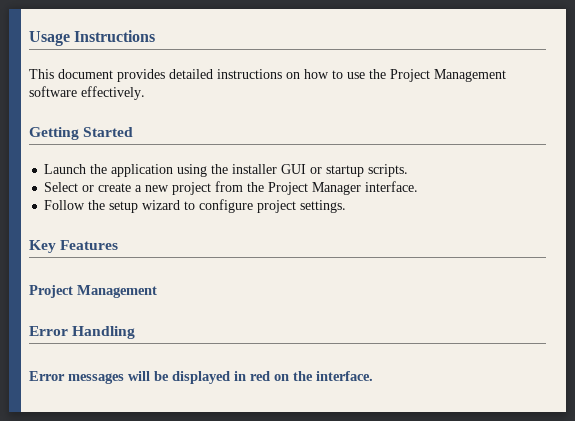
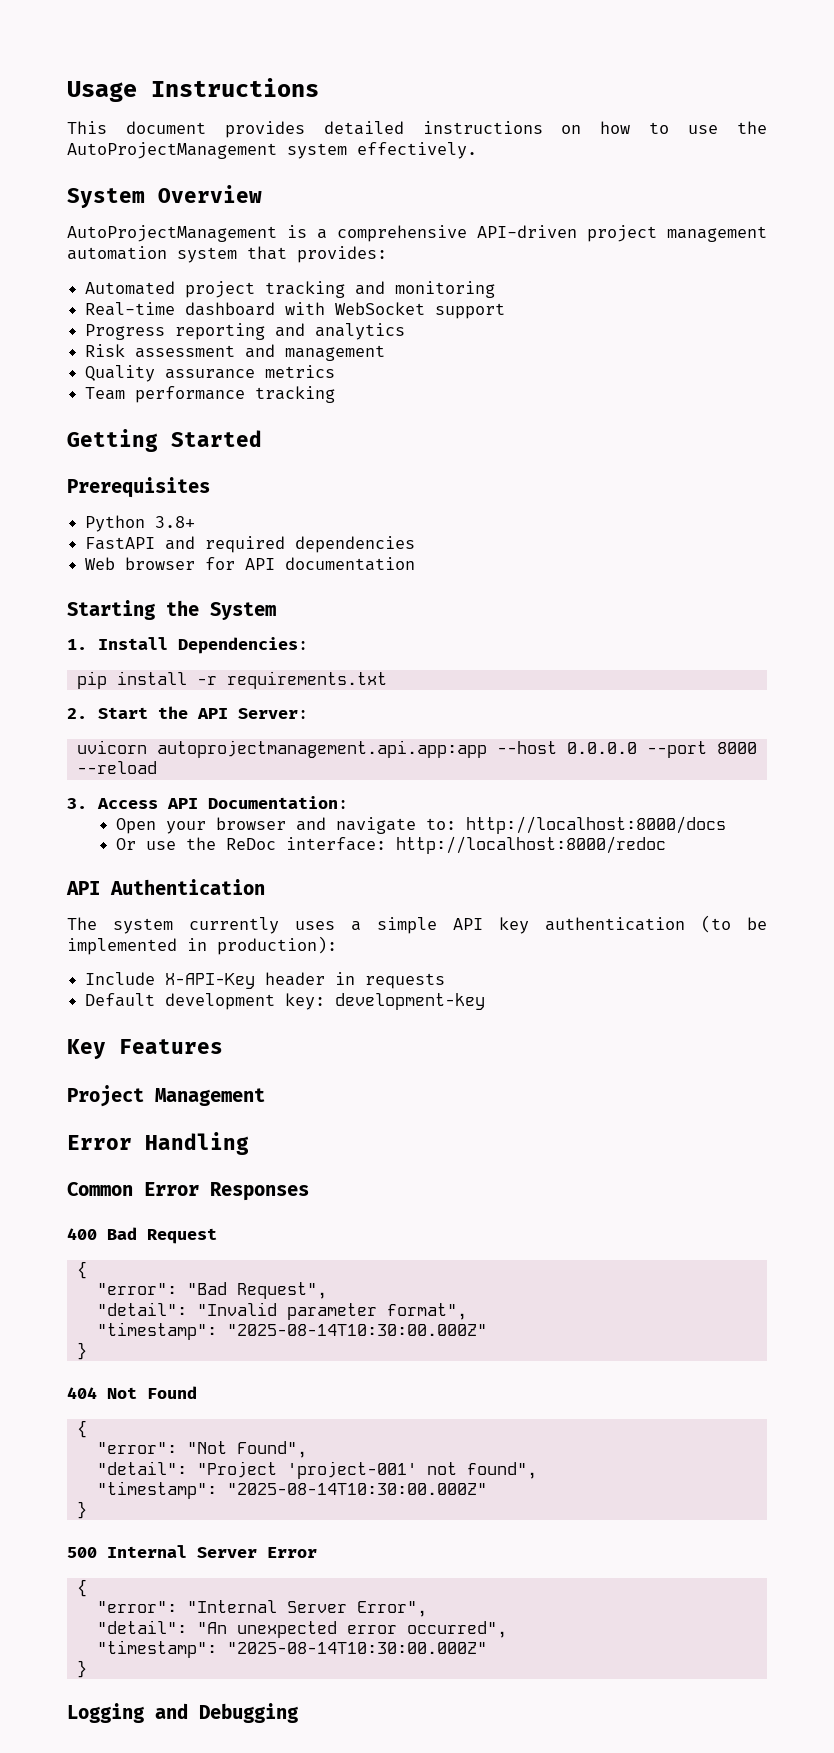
- This document provides detailed instructions on how to use the Project Management software effectively.
+ This document provides detailed instructions on how to use the AutoProjectManagement system effectively.
+ System Overview
+ AutoProjectManagement is a comprehensive API-driven project management automation system that provides:
+ Automated project tracking and monitoring
+ Real-time dashboard with WebSocket support
+ Progress reporting and analytics
+ Risk assessment and management
+ Quality assurance metrics
+ Team performance tracking
  Getting Started
- Launch the application using the installer GUI or startup scripts.
- Select or create a new project from the Project Manager interface.
- Follow the setup wizard to configure project settings.
+ Prerequisites
+ Python 3.8+
+ FastAPI and required dependencies
+ Web browser for API documentation
+ Starting the System
+ 1. Install Dependencies:
+ pip install -r requirements.txt
+ 2. Start the API Server:
+ uvicorn autoprojectmanagement.api.app:app --host 0.0.0.0 --port 8000 --reload
+ 3. Access API Documentation:
+ Open your browser and navigate to: http://localhost:8000/docs
+ Or use the ReDoc interface: http://localhost:8000/redoc
+ API Authentication
+ The system currently uses a simple API key authentication (to be implemented in production):
+ Include X-API-Key header in requests
+ Default development key: development-key
- Error messages will be displayed in red on the interface.
+ Common Error Responses
+ 400 Bad Request
+ {
+ "error": "Bad Request",
+ "detail": "Invalid parameter format",
+ "timestamp": "2025-08-14T10:30:00.000Z"
+ }
+ 404 Not Found
+ {
+ "error": "Not Found",
+ "detail": "Project 'project-001' not found",
+ "timestamp": "2025-08-14T10:30:00.000Z"
+ }
+ 500 Internal Server Error
+ {
+ "error": "Internal Server Error",
+ "detail": "An unexpected error occurred",
+ "timestamp": "2025-08-14T10:30:00.000Z"
+ }
+ Logging and Debugging

